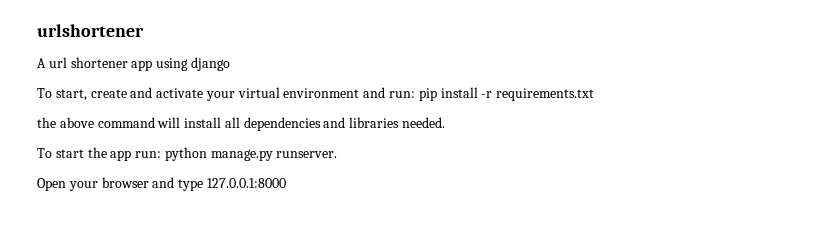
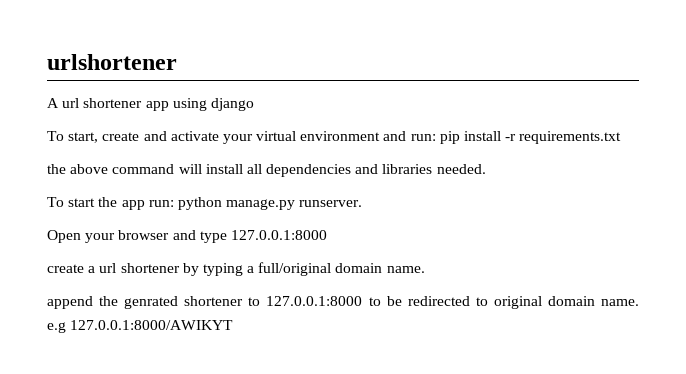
+ create a url shortener by typing a full/original domain name.
+ append the genrated shortener to 127.0.0.1:8000 to be redirected to original domain name. e.g 127.0.0.1:8000/AWIKYT

